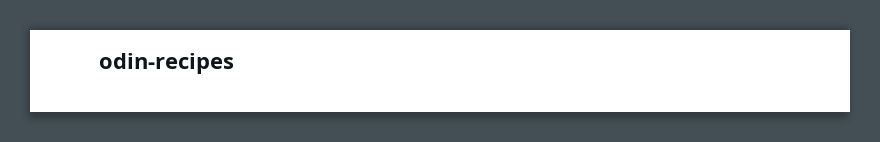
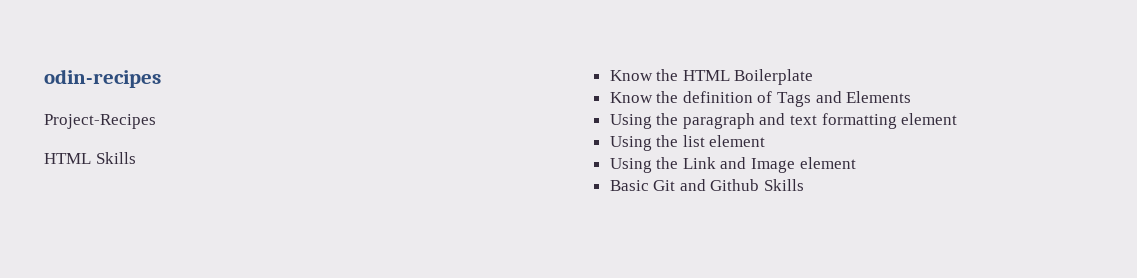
+ Project-Recipes
+ HTML Skills
+ Know the HTML Boilerplate
+ Know the definition of Tags and Elements
+ Using the paragraph and text formatting element
+ Using the list element
+ Using the Link and Image element
+ Basic Git and Github Skills

